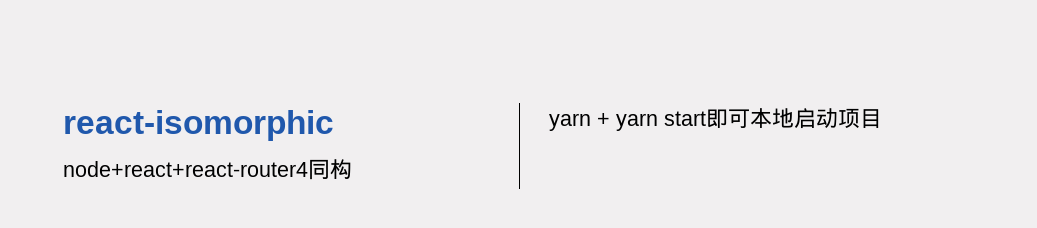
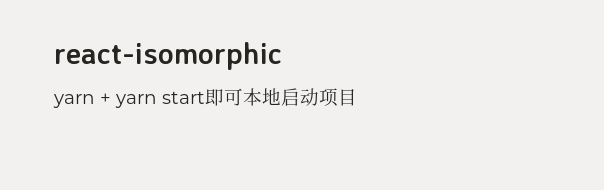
- node+react+react-router4同构

